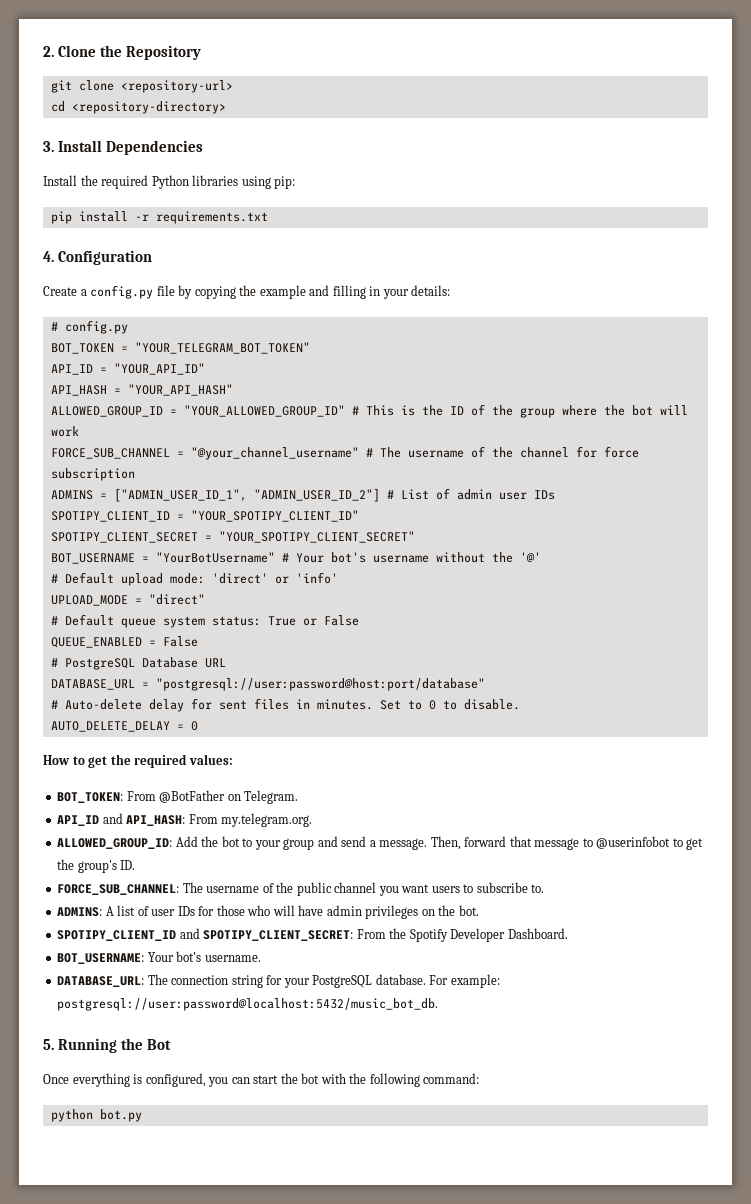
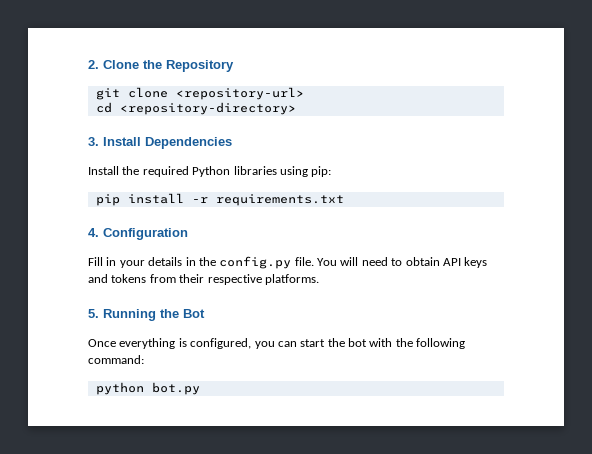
- Create a config.py file by copying the example and filling in your details:
- # config.py
- BOT_TOKEN = "YOUR_TELEGRAM_BOT_TOKEN"
- API_ID = "YOUR_API_ID"
- API_HASH = "YOUR_API_HASH"
- ALLOWED_GROUP_ID = "YOUR_ALLOWED_GROUP_ID" # This is the ID of the group where the bot will work
- FORCE_SUB_CHANNEL = "@your_channel_username" # The username of the channel for force subscription
- ADMINS = ["ADMIN_USER_ID_1", "ADMIN_USER_ID_2"] # List of admin user IDs
- SPOTIPY_CLIENT_ID = "YOUR_SPOTIPY_CLIENT_ID"
- SPOTIPY_CLIENT_SECRET = "YOUR_SPOTIPY_CLIENT_SECRET"
- BOT_USERNAME = "YourBotUsername" # Your bot's username without the '@'
- # Default upload mode: 'direct' or 'info'
- UPLOAD_MODE = "direct"
- # Default queue system status: True or False
- QUEUE_ENABLED = False
- # PostgreSQL Database URL
- DATABASE_URL = "postgresql://user:password@host:port/database"
- # Auto-delete delay for sent files in minutes. Set to 0 to disable.
- AUTO_DELETE_DELAY = 0
- How to get the required values:
- BOT_TOKEN: From @BotFather on Telegram.
- API_ID and API_HASH: From my.telegram.org.
- ALLOWED_GROUP_ID: Add the bot to your group and send a message. Then, forward that message to @userinfobot to get the group's ID.
- FORCE_SUB_CHANNEL: The username of the public channel you want users to subscribe to.
- ADMINS: A list of user IDs for those who will have admin privileges on the bot.
- SPOTIPY_CLIENT_ID and SPOTIPY_CLIENT_SECRET: From the Spotify Developer Dashboard.
- BOT_USERNAME: Your bot's username.
- DATABASE_URL: The connection string for your PostgreSQL database. For example: postgresql://user:password@localhost:5432/music_bot_db.
+ Fill in your details in the config.py file. You will need to obtain API keys and tokens from their respective platforms.

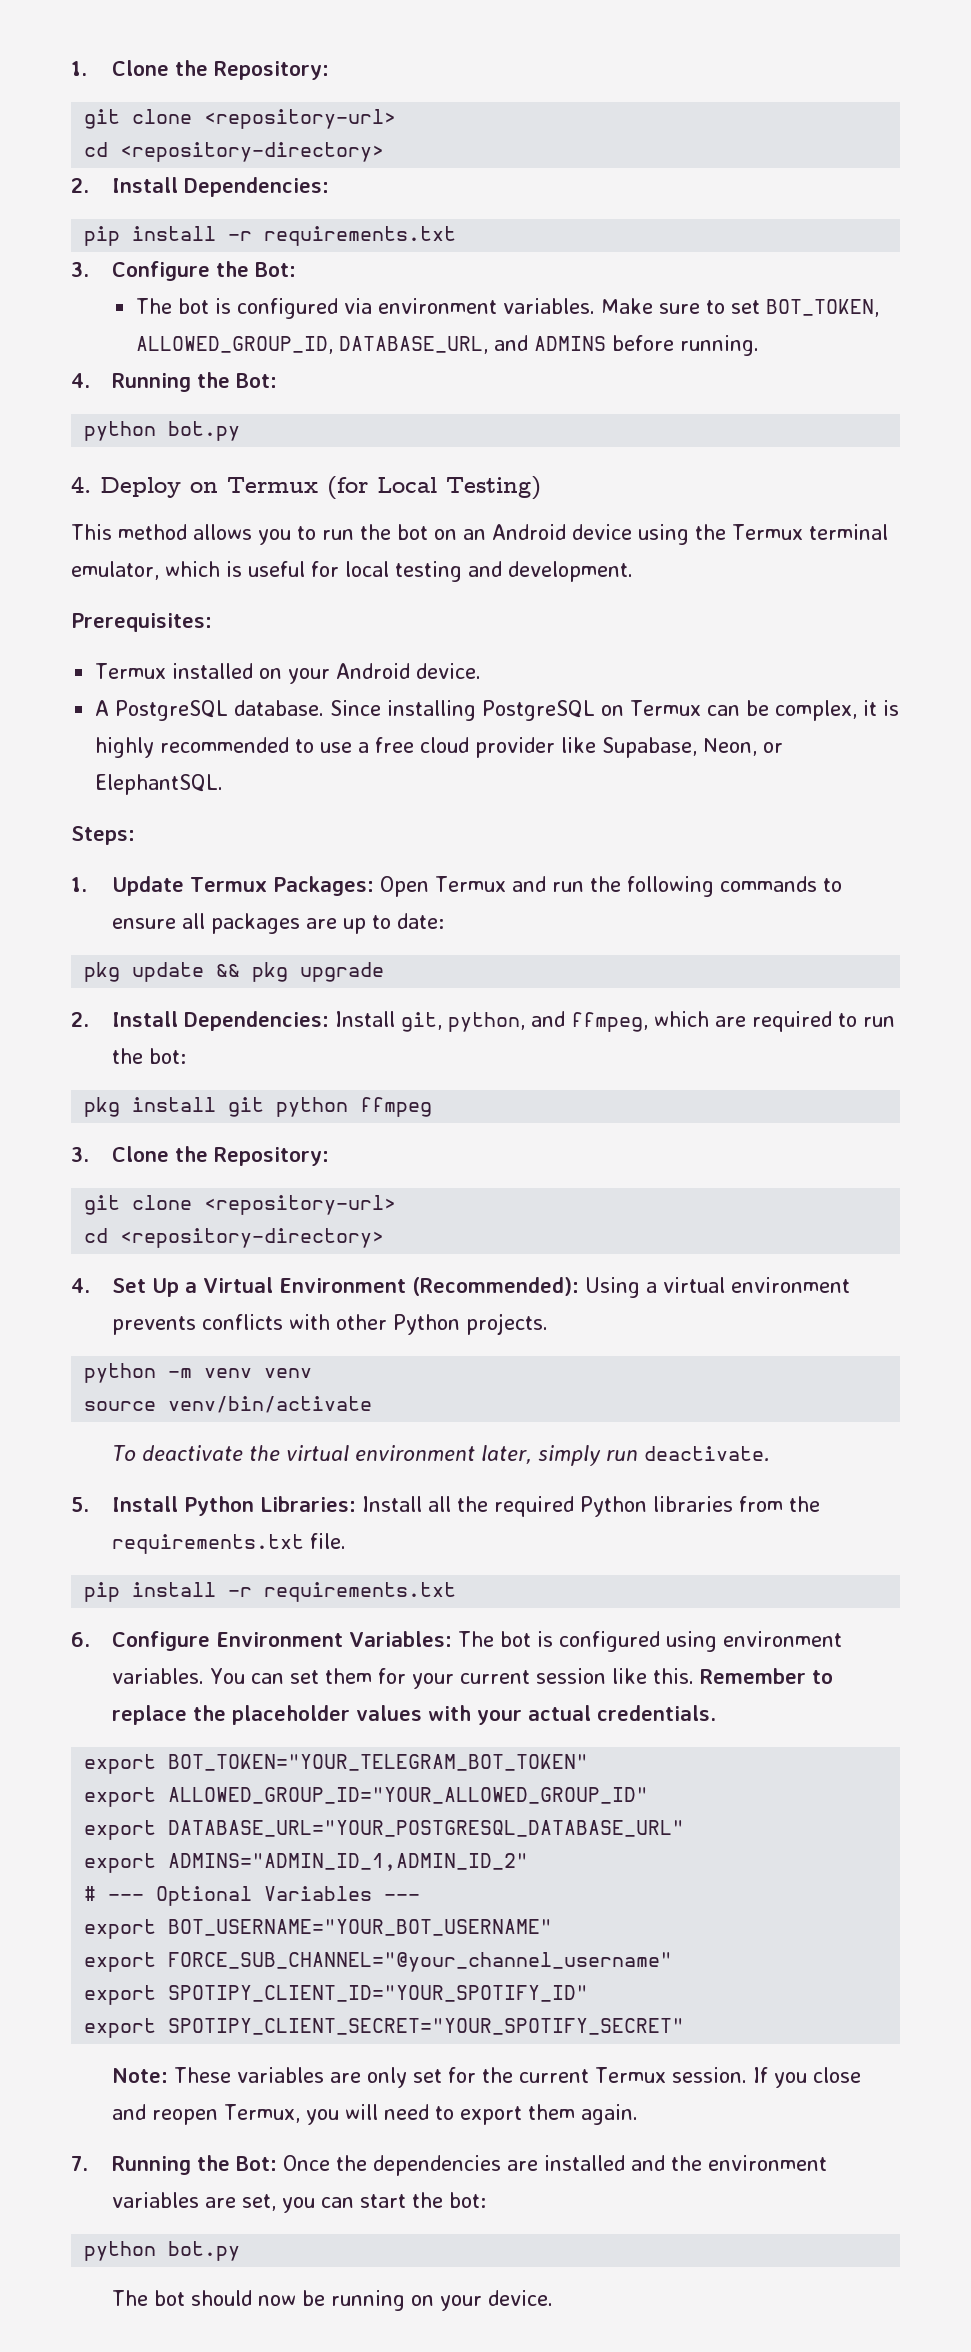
- 2. Clone the Repository
+ 1. Clone the Repository:
  git clone <repository-url>
  cd <repository-directory>
- 3. Install Dependencies
- Install the required Python libraries using pip:
+ 2. Install Dependencies:
  pip install -r requirements.txt
- 4. Configuration
- Fill in your details in the config.py file. You will need to obtain API keys and tokens from their respective platforms.
- 5. Running the Bot
- Once everything is configured, you can start the bot with the following command:
+ 3. Configure the Bot:
+ The bot is configured via environment variables. Make sure to set BOT_TOKEN, ALLOWED_GROUP_ID, DATABASE_URL, and ADMINS before running.
+ 4. Running the Bot:
  python bot.py
+ 4. Deploy on Termux (for Local Testing)
+ This method allows you to run the bot on an Android device using the Termux terminal emulator, which is useful for local testing and development.
+ Prerequisites:
+ Termux installed on your Android device.
+ A PostgreSQL database. Since installing PostgreSQL on Termux can be complex, it is highly recommended to use a free cloud provider like Supabase, Neon, or ElephantSQL.
+ Steps:
+ 1. Update Termux Packages: Open Termux and run the following commands to ensure all packages are up to date:
+ pkg update && pkg upgrade
+ 2. Install Dependencies: Install git, python, and ffmpeg, which are required to run the bot:
+ pkg install git python ffmpeg
+ 3. Clone the Repository:
+ git clone <repository-url>
+ cd <repository-directory>
+ 4. Set Up a Virtual Environment (Recommended): Using a virtual environment prevents conflicts with other Python projects.
+ python -m venv venv
+ source venv/bin/activate
+ To deactivate the virtual environment later, simply run deactivate.
+ 5. Install Python Libraries: Install all the required Python libraries from the requirements.txt file.
+ pip install -r requirements.txt
+ 6. Configure Environment Variables: The bot is configured using environment variables. You can set them for your current session like this. Remember to replace the placeholder values with your actual credentials.
+ export BOT_TOKEN="YOUR_TELEGRAM_BOT_TOKEN"
+ export ALLOWED_GROUP_ID="YOUR_ALLOWED_GROUP_ID"
+ export DATABASE_URL="YOUR_POSTGRESQL_DATABASE_URL"
+ export ADMINS="ADMIN_ID_1,ADMIN_ID_2"
+ # --- Optional Variables ---
+ export BOT_USERNAME="YOUR_BOT_USERNAME"
+ export FORCE_SUB_CHANNEL="@your_channel_username"
+ export SPOTIPY_CLIENT_ID="YOUR_SPOTIFY_ID"
+ export SPOTIPY_CLIENT_SECRET="YOUR_SPOTIFY_SECRET"
+ Note: These variables are only set for the current Termux session. If you close and reopen Termux, you will need to export them again.
+ 7. Running the Bot: Once the dependencies are installed and the environment variables are set, you can start the bot:
+ python bot.py
+ The bot should now be running on your device.

